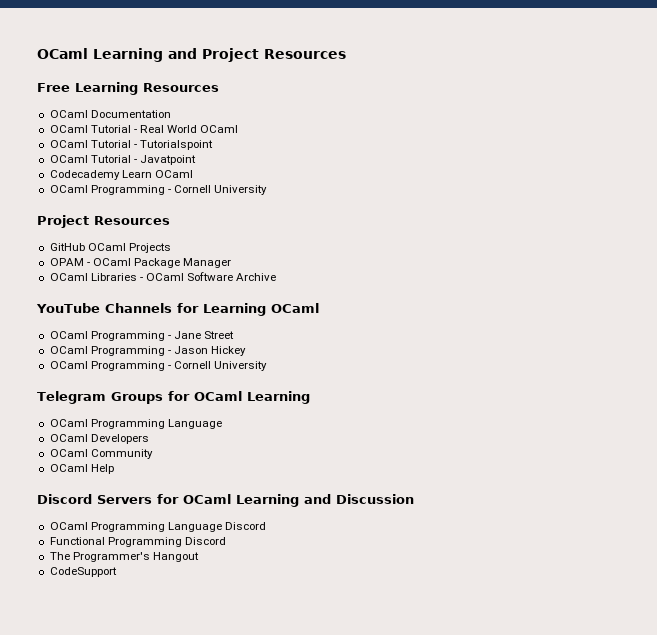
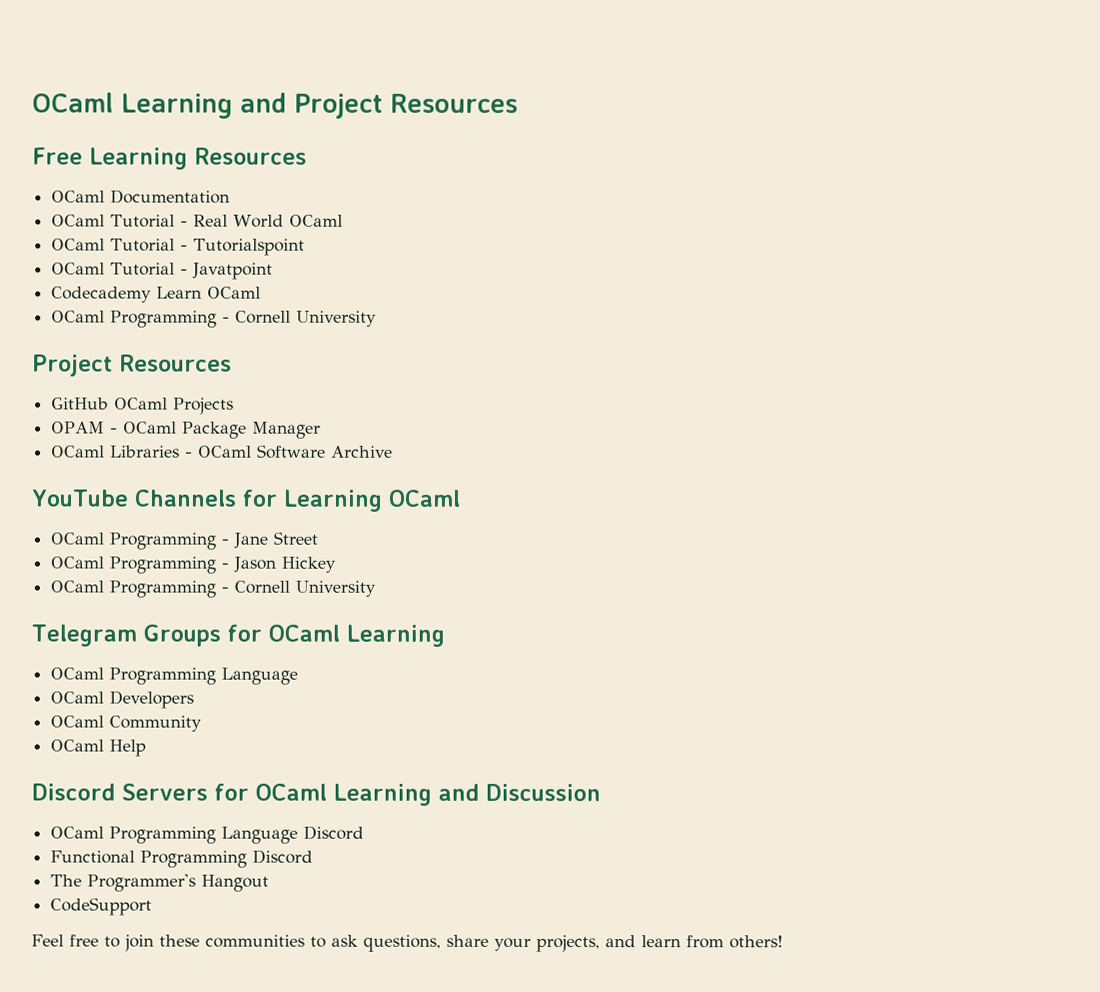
+ Feel free to join these communities to ask questions, share your projects, and learn from others!

